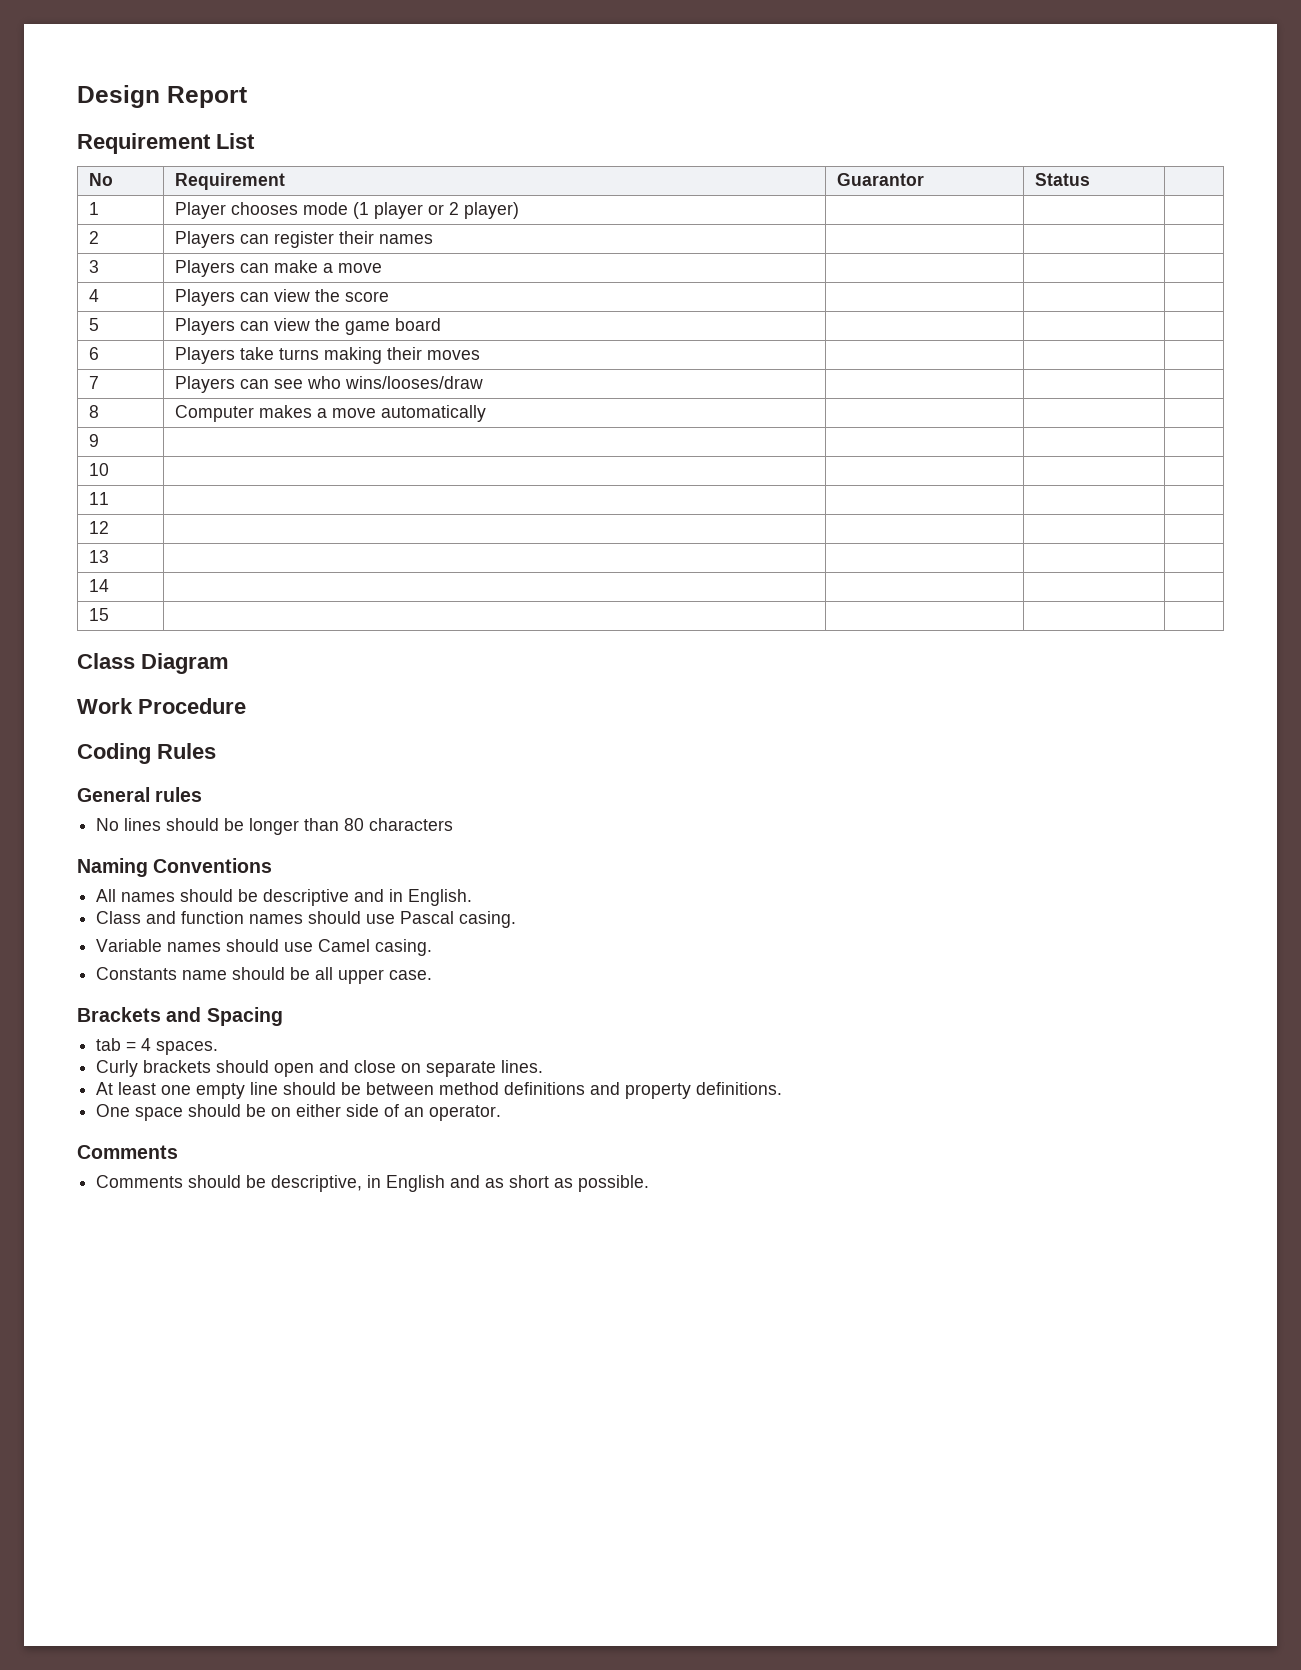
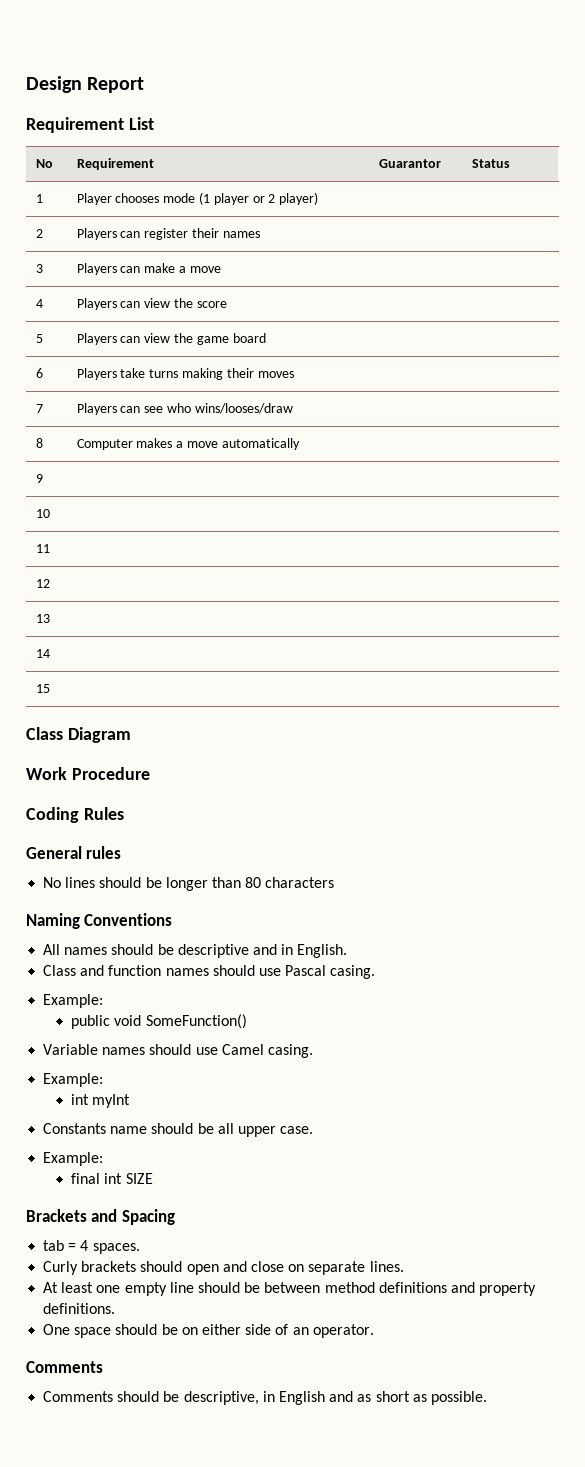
  Class and function names should use Pascal casing.
+ Example:
+ public void SomeFunction()
  Variable names should use Camel casing.
+ Example:
+ int myInt
  Constants name should be all upper case.
+ Example:
+ final int SIZE

